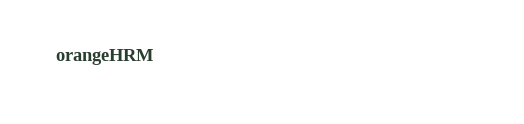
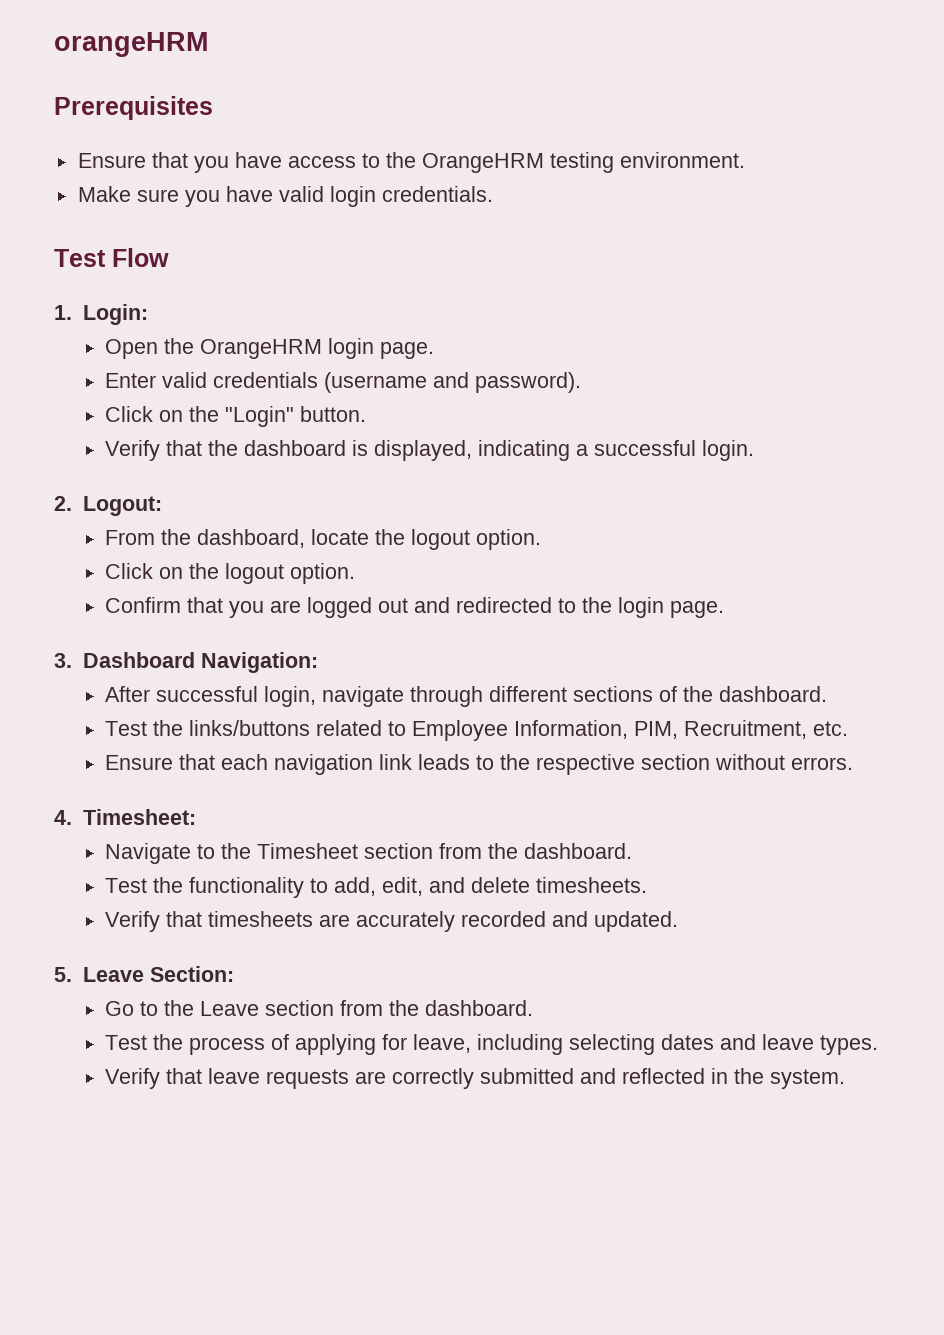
+ Prerequisites
+ Ensure that you have access to the OrangeHRM testing environment.
+ Make sure you have valid login credentials.
+ Test Flow
+ 1. Login:
+ Open the OrangeHRM login page.
+ Enter valid credentials (username and password).
+ Click on the "Login" button.
+ Verify that the dashboard is displayed, indicating a successful login.
+ 2. Logout:
+ From the dashboard, locate the logout option.
+ Click on the logout option.
+ Confirm that you are logged out and redirected to the login page.
+ 3. Dashboard Navigation:
+ After successful login, navigate through different sections of the dashboard.
+ Test the links/buttons related to Employee Information, PIM, Recruitment, etc.
+ Ensure that each navigation link leads to the respective section without errors.
+ 4. Timesheet:
+ Navigate to the Timesheet section from the dashboard.
+ Test the functionality to add, edit, and delete timesheets.
+ Verify that timesheets are accurately recorded and updated.
+ 5. Leave Section:
+ Go to the Leave section from the dashboard.
+ Test the process of applying for leave, including selecting dates and leave types.
+ Verify that leave requests are correctly submitted and reflected in the system.

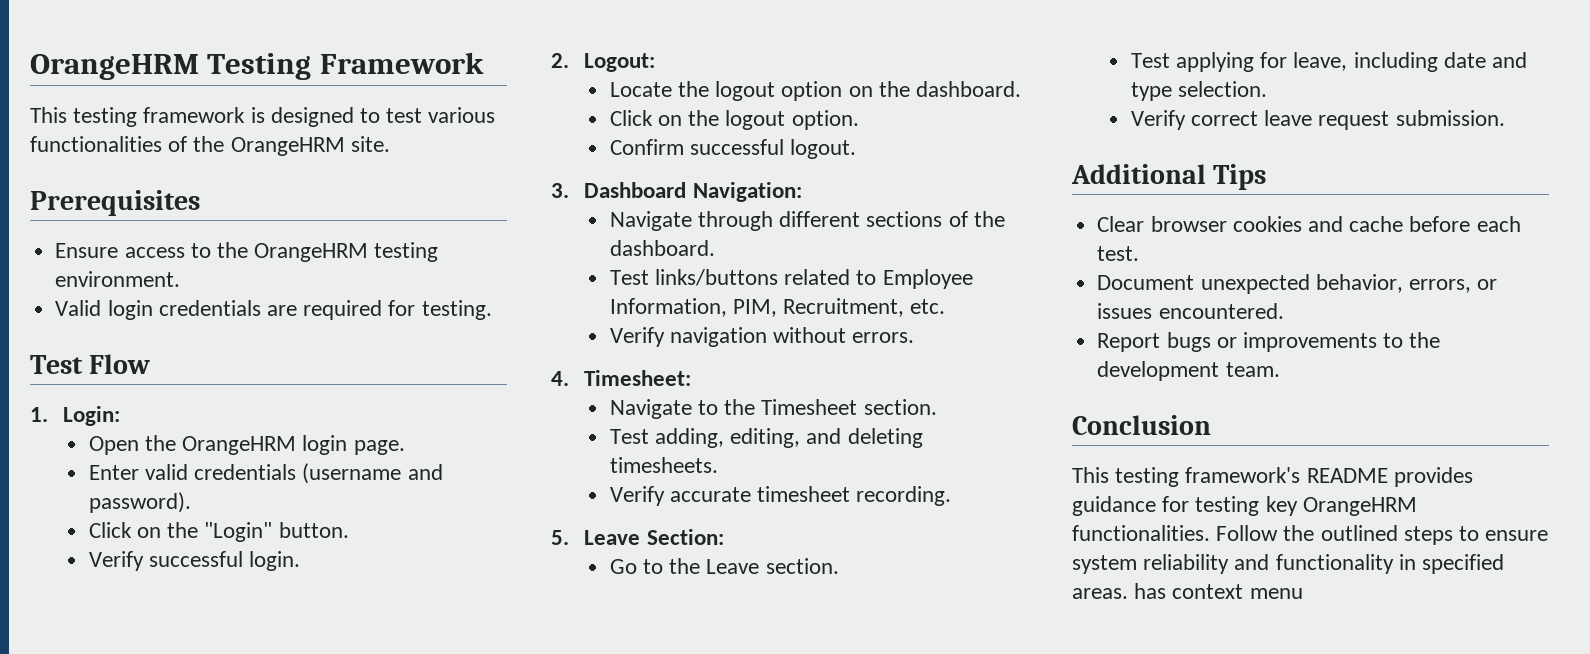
- orangeHRM
+ OrangeHRM Testing Framework
+ This testing framework is designed to test various functionalities of the OrangeHRM site.
- Ensure that you have access to the OrangeHRM testing environment.
+ Ensure access to the OrangeHRM testing environment.
- Make sure you have valid login credentials.
+ Valid login credentials are required for testing.
- Verify that the dashboard is displayed, indicating a successful login.
+ Verify successful login.
  2. Logout:
- From the dashboard, locate the logout option.
+ Locate the logout option on the dashboard.
- Confirm that you are logged out and redirected to the login page.
+ Confirm successful logout.
- After successful login, navigate through different sections of the dashboard.
+ Navigate through different sections of the dashboard.
- Test the links/buttons related to Employee Information, PIM, Recruitment, etc.
+ Test links/buttons related to Employee Information, PIM, Recruitment, etc.
- Ensure that each navigation link leads to the respective section without errors.
+ Verify navigation without errors.
- Navigate to the Timesheet section from the dashboard.
- Test the functionality to add, edit, and delete timesheets.
- Verify that timesheets are accurately recorded and updated.
+ Navigate to the Timesheet section.
+ Test adding, editing, and deleting timesheets.
+ Verify accurate timesheet recording.
- Go to the Leave section from the dashboard.
- Test the process of applying for leave, including selecting dates and leave types.
- Verify that leave requests are correctly submitted and reflected in the system.
+ Go to the Leave section.
+ Test applying for leave, including date and type selection.
+ Verify correct leave request submission.
+ Additional Tips
+ Clear browser cookies and cache before each test.
+ Document unexpected behavior, errors, or issues encountered.
+ Report bugs or improvements to the development team.
+ Conclusion
+ This testing framework's README provides guidance for testing key OrangeHRM functionalities. Follow the outlined steps to ensure system reliability and functionality in specified areas. has context menu

